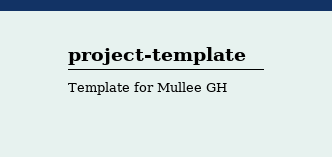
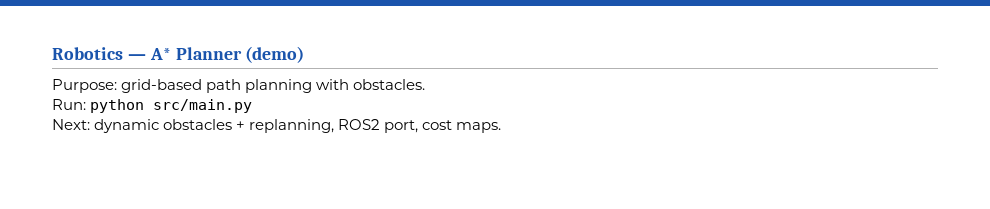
- project-template
- Template for Mullee GH
+ Robotics — A* Planner (demo)
+ Purpose: grid-based path planning with obstacles.
+ Run: python src/main.py
+ Next: dynamic obstacles + replanning, ROS2 port, cost maps.

